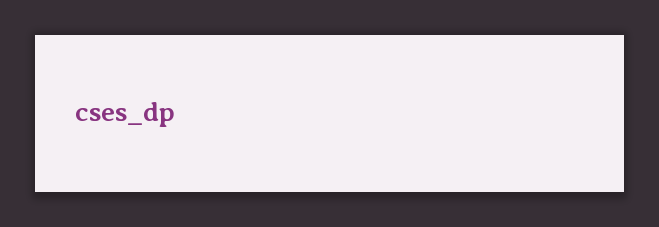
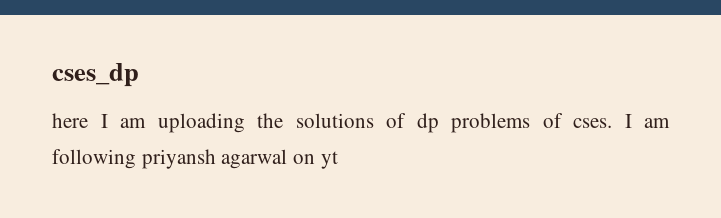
+ here I am uploading the solutions of dp problems of cses. I am following priyansh agarwal on yt

